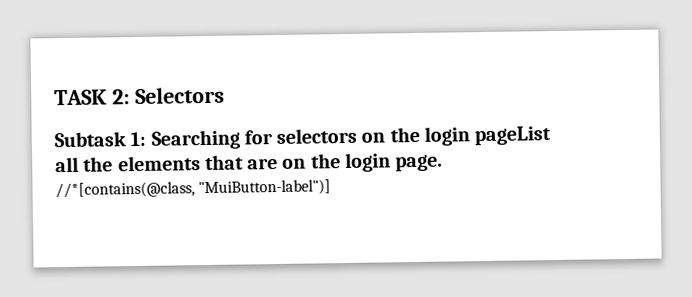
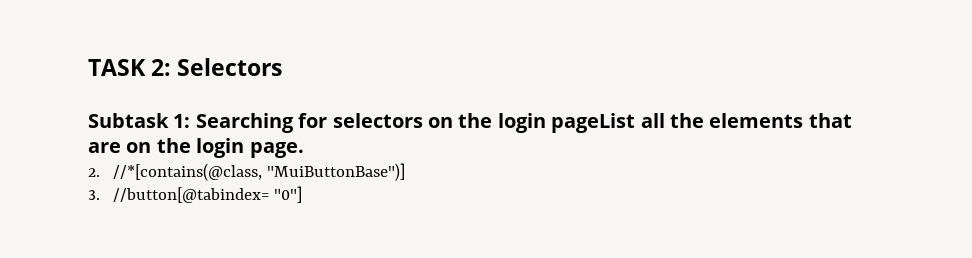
- //*[contains(@class, "MuiButton-label")]
+ 2. //*[contains(@class, "MuiButtonBase")]
+ 3. //button[@tabindex= "0"]

